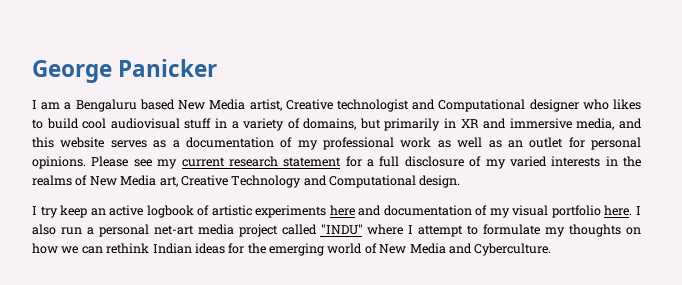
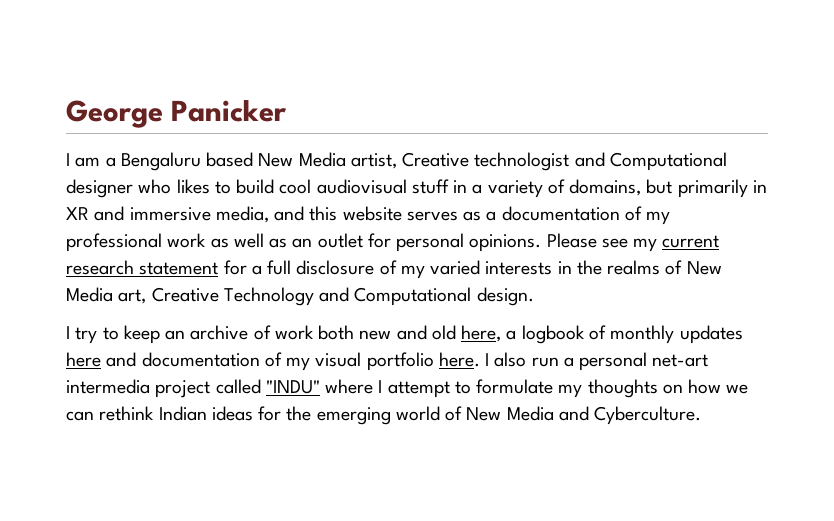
- I try keep an active logbook of artistic experiments here and documentation of my visual portfolio here.
+ I try to keep an archive of work both new and old here, a logbook of monthly updates here and documentation of my visual portfolio here.
- I also run a personal net-art media project called "INDU" where I attempt to formulate my thoughts on how we can rethink Indian ideas for the emerging world of New Media and Cyberculture.
+ I also run a personal net-art intermedia project called "INDU" where I attempt to formulate my thoughts on how we can rethink Indian ideas for the emerging world of New Media and Cyberculture.

